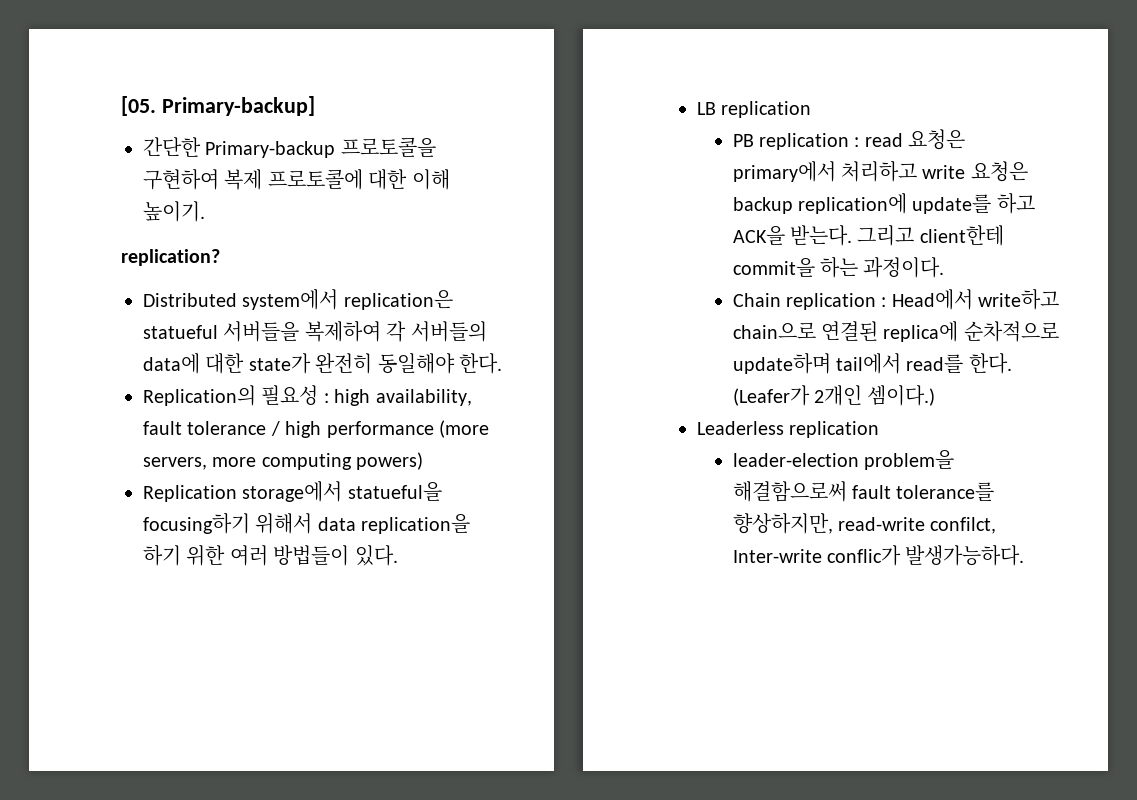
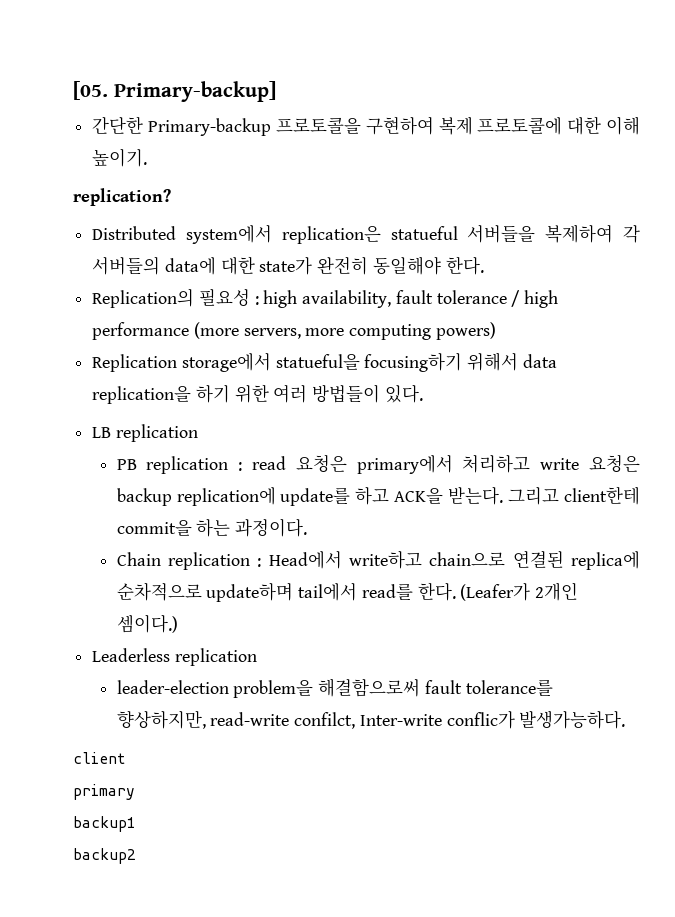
+ client
+ primary
+ backup1
+ backup2

